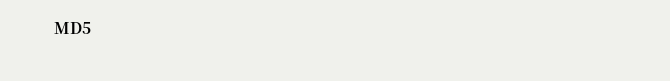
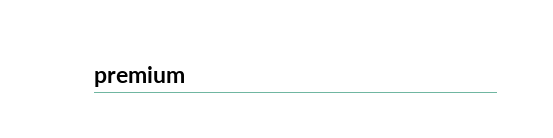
- MD5
+ premium

